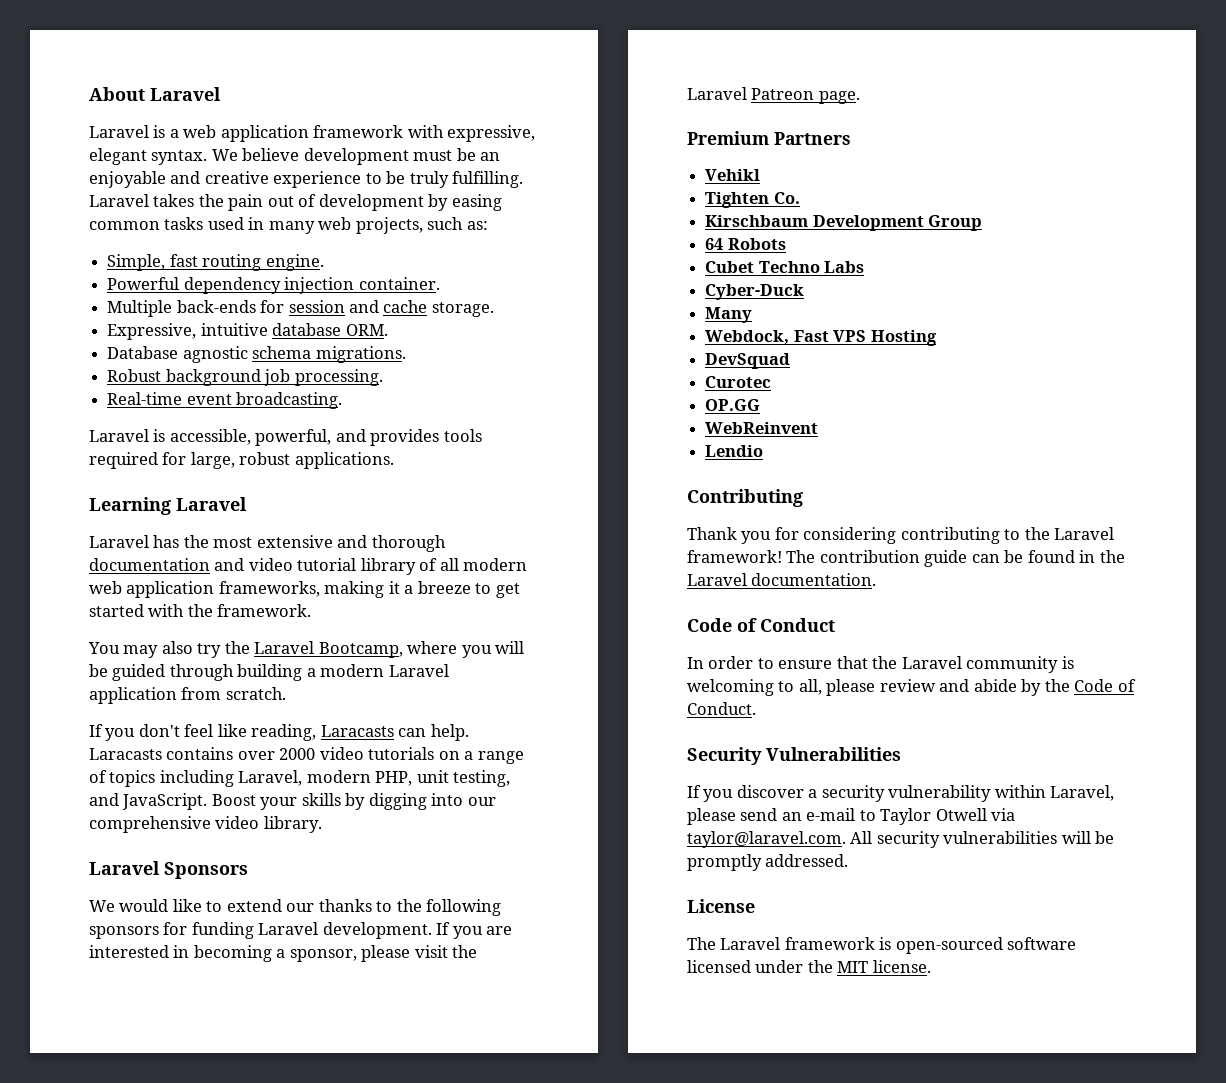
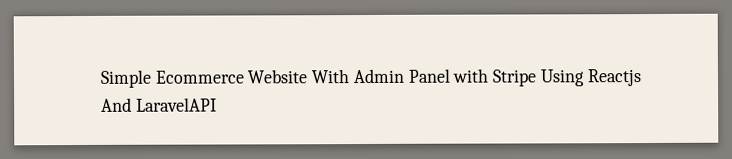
- About Laravel
- Laravel is a web application framework with expressive, elegant syntax. We believe development must be an enjoyable and creative experience to be truly fulfilling. Laravel takes the pain out of development by easing common tasks used in many web projects, such as:
- Simple, fast routing engine.
- Powerful dependency injection container.
- Multiple back-ends for session and cache storage.
- Expressive, intuitive database ORM.
- Database agnostic schema migrations.
- Robust background job processing.
- Real-time event broadcasting.
- Laravel is accessible, powerful, and provides tools required for large, robust applications.
- Learning Laravel
- Laravel has the most extensive and thorough documentation and video tutorial library of all modern web application frameworks, making it a breeze to get started with the framework.
- You may also try the Laravel Bootcamp, where you will be guided through building a modern Laravel application from scratch.
- If you don't feel like reading, Laracasts can help. Laracasts contains over 2000 video tutorials on a range of topics including Laravel, modern PHP, unit testing, and JavaScript. Boost your skills by digging into our comprehensive video library.
- Laravel Sponsors
- We would like to extend our thanks to the following sponsors for funding Laravel development. If you are interested in becoming a sponsor, please visit the Laravel Patreon page.
- Premium Partners
- Vehikl
- Tighten Co.
- Kirschbaum Development Group
- 64 Robots
- Cubet Techno Labs
- Cyber-Duck
- Many
- Webdock, Fast VPS Hosting
- DevSquad
- Curotec
- OP.GG
- WebReinvent
- Lendio
- Contributing
- Thank you for considering contributing to the Laravel framework! The contribution guide can be found in the Laravel documentation.
- Code of Conduct
- In order to ensure that the Laravel community is welcoming to all, please review and abide by the Code of Conduct.
- Security Vulnerabilities
- If you discover a security vulnerability within Laravel, please send an e-mail to Taylor Otwell via taylor@laravel.com. All security vulnerabilities will be promptly addressed.
- License
- The Laravel framework is open-sourced software licensed under the MIT license.
+ Simple Ecommerce Website With Admin Panel with Stripe Using Reactjs And LaravelAPI

